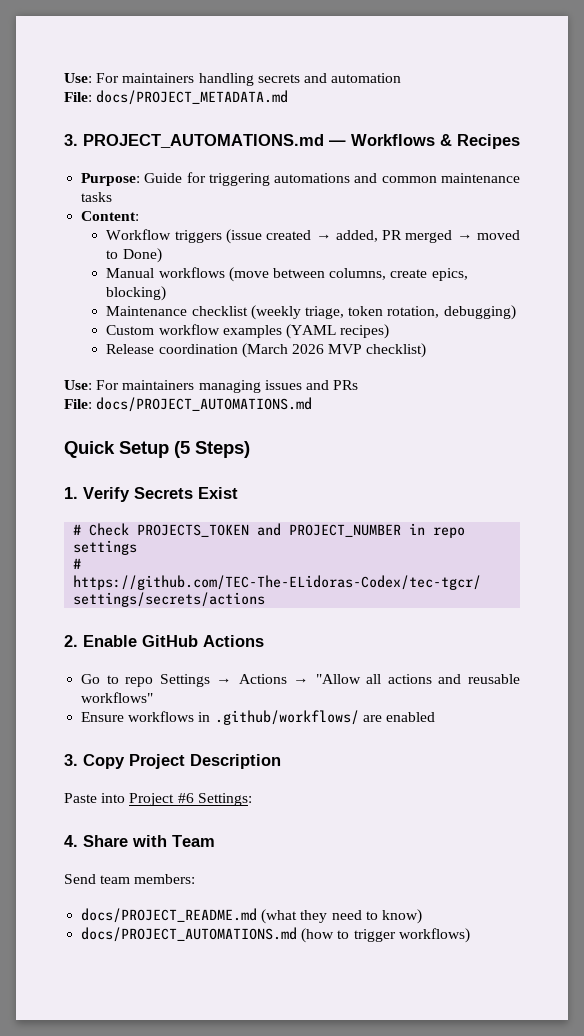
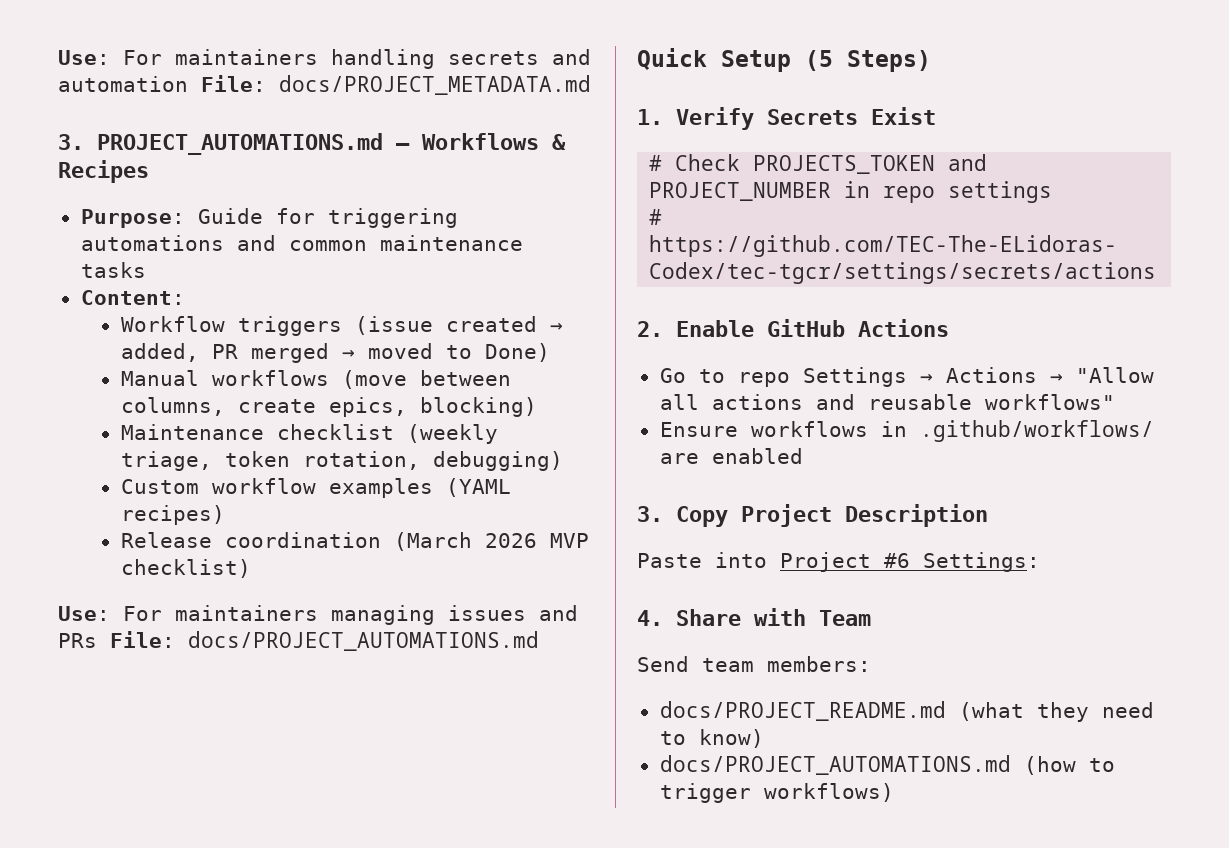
- Use: For maintainers handling secrets and automation
- File: docs/PROJECT_METADATA.md
+ Use: For maintainers handling secrets and automation File: docs/PROJECT_METADATA.md
- Use: For maintainers managing issues and PRs
- File: docs/PROJECT_AUTOMATIONS.md
+ Use: For maintainers managing issues and PRs File: docs/PROJECT_AUTOMATIONS.md

